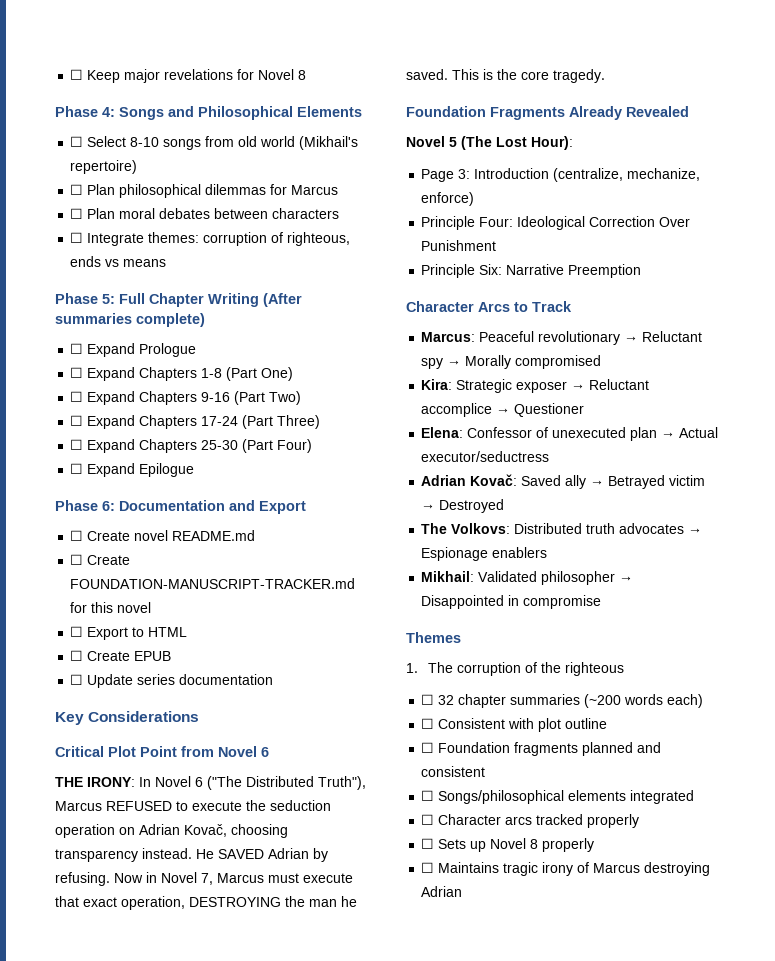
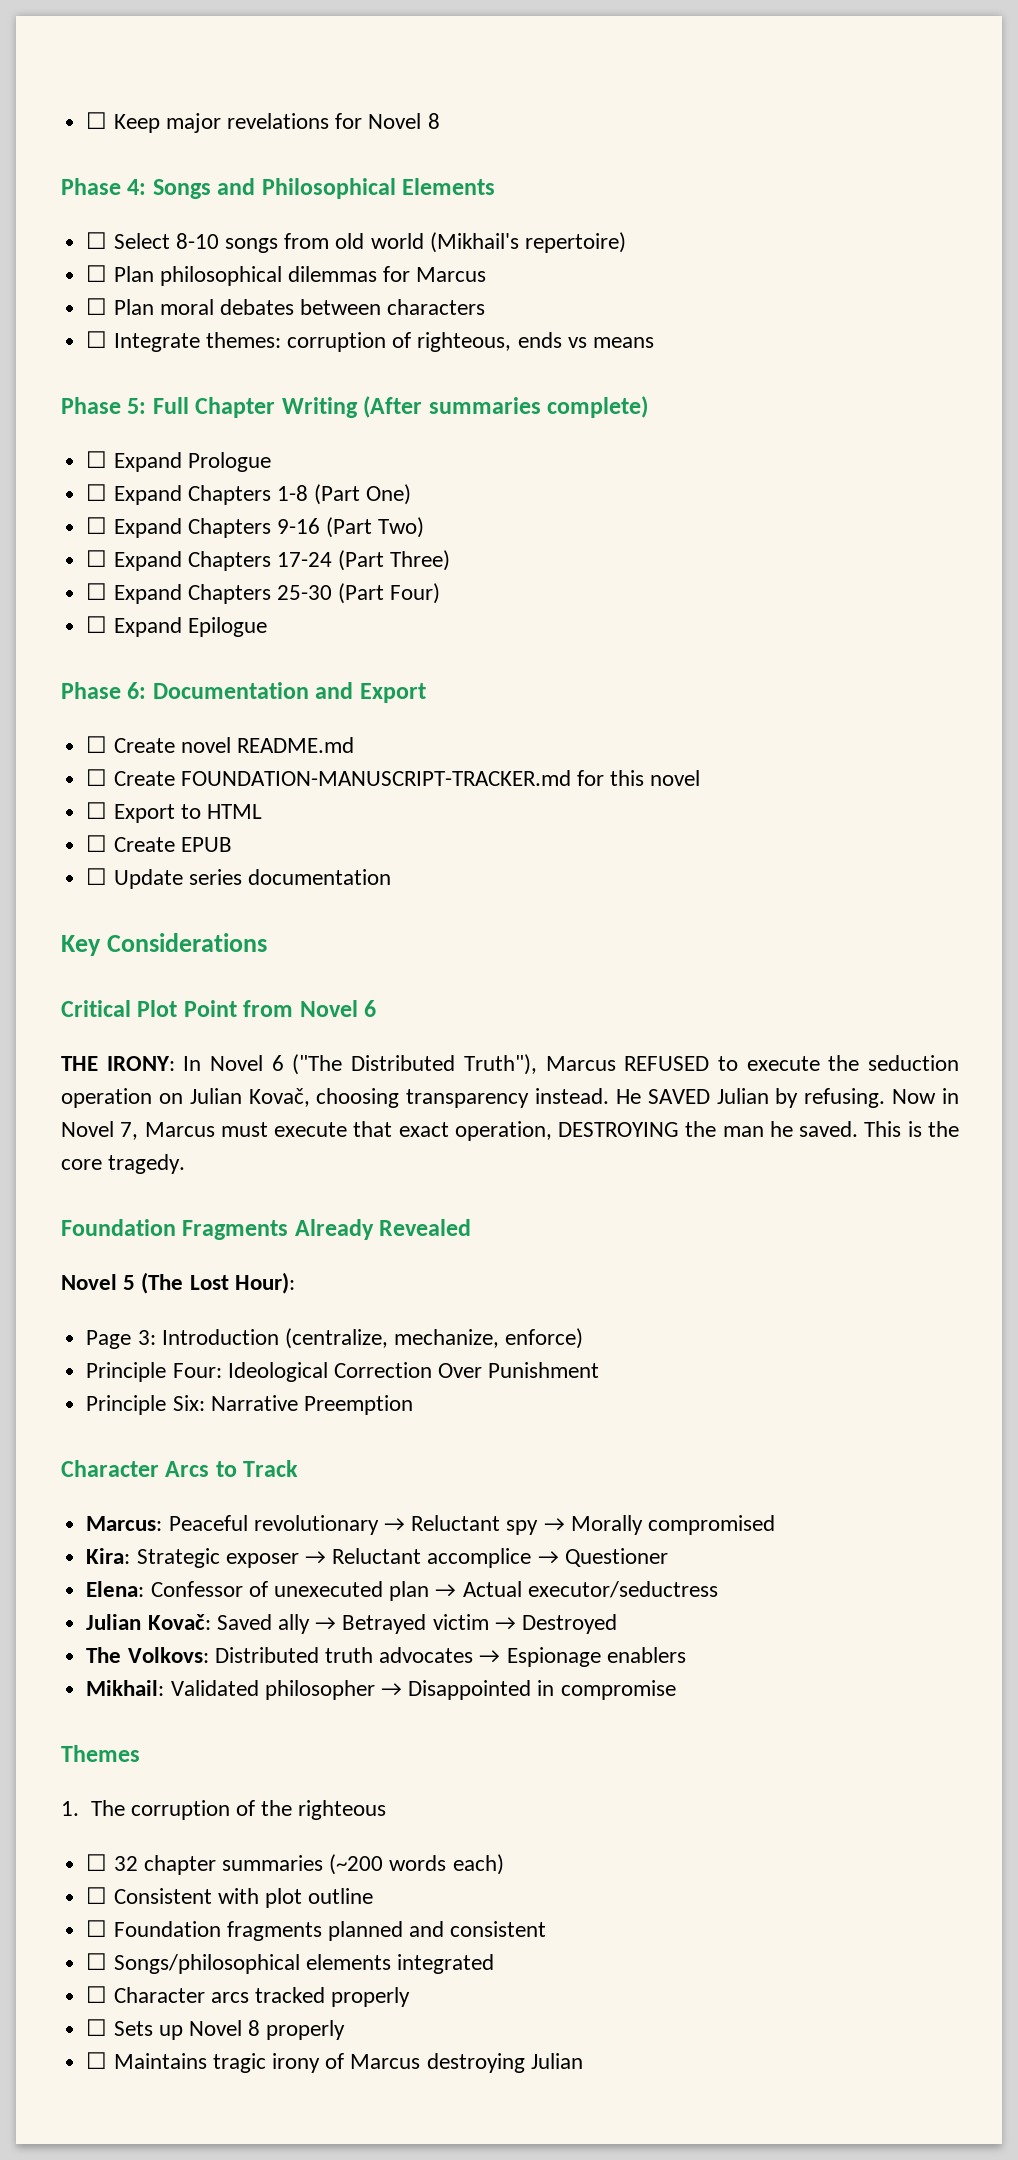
- THE IRONY: In Novel 6 ("The Distributed Truth"), Marcus REFUSED to execute the seduction operation on Adrian Kovač, choosing transparency instead.
+ THE IRONY: In Novel 6 ("The Distributed Truth"), Marcus REFUSED to execute the seduction operation on Julian Kovač, choosing transparency instead.
- He SAVED Adrian by refusing.
+ He SAVED Julian by refusing.
- Adrian Kovač: Saved ally → Betrayed victim → Destroyed
+ Julian Kovač: Saved ally → Betrayed victim → Destroyed
- ☐ Maintains tragic irony of Marcus destroying Adrian
+ ☐ Maintains tragic irony of Marcus destroying Julian

